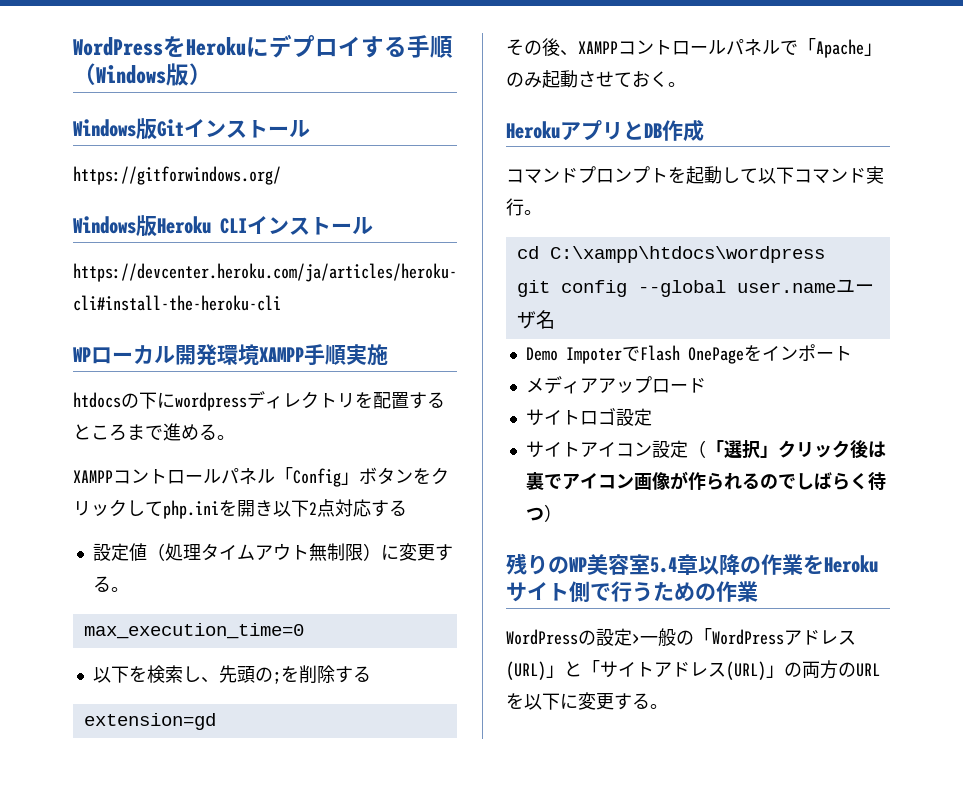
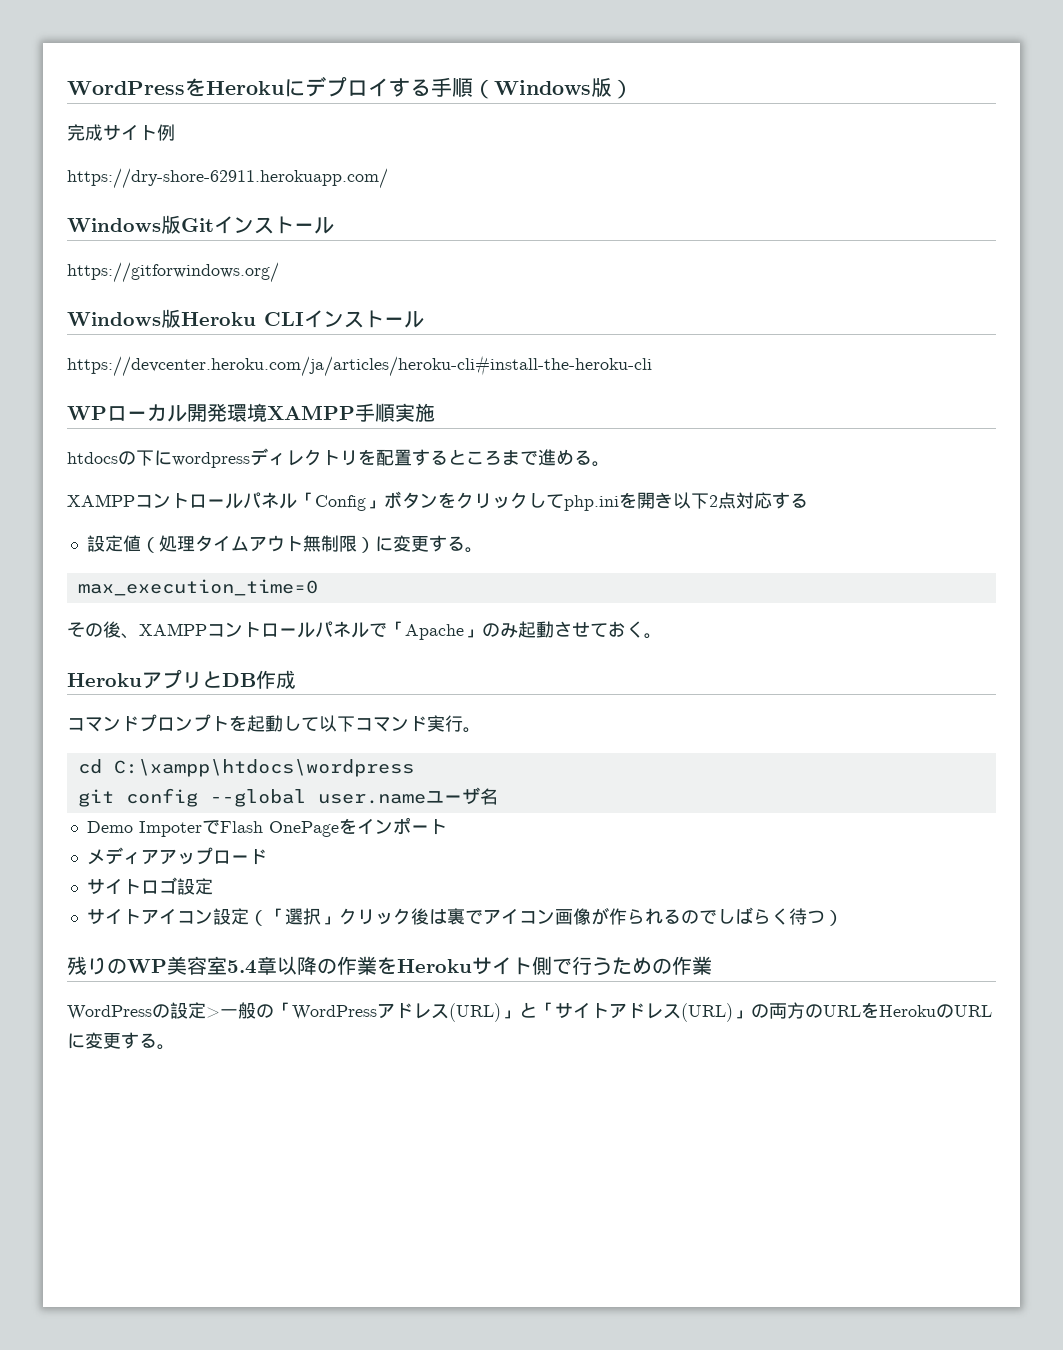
+ 完成サイト例
+ https://dry-shore-62911.herokuapp.com/
- 以下を検索し、先頭の;を削除する
- extension=gd
- WordPressの設定>一般の「WordPressアドレス(URL)」と「サイトアドレス(URL)」の両方のURLを以下に変更する。
+ WordPressの設定>一般の「WordPressアドレス(URL)」と「サイトアドレス(URL)」の両方のURLをHerokuのURLに変更する。

